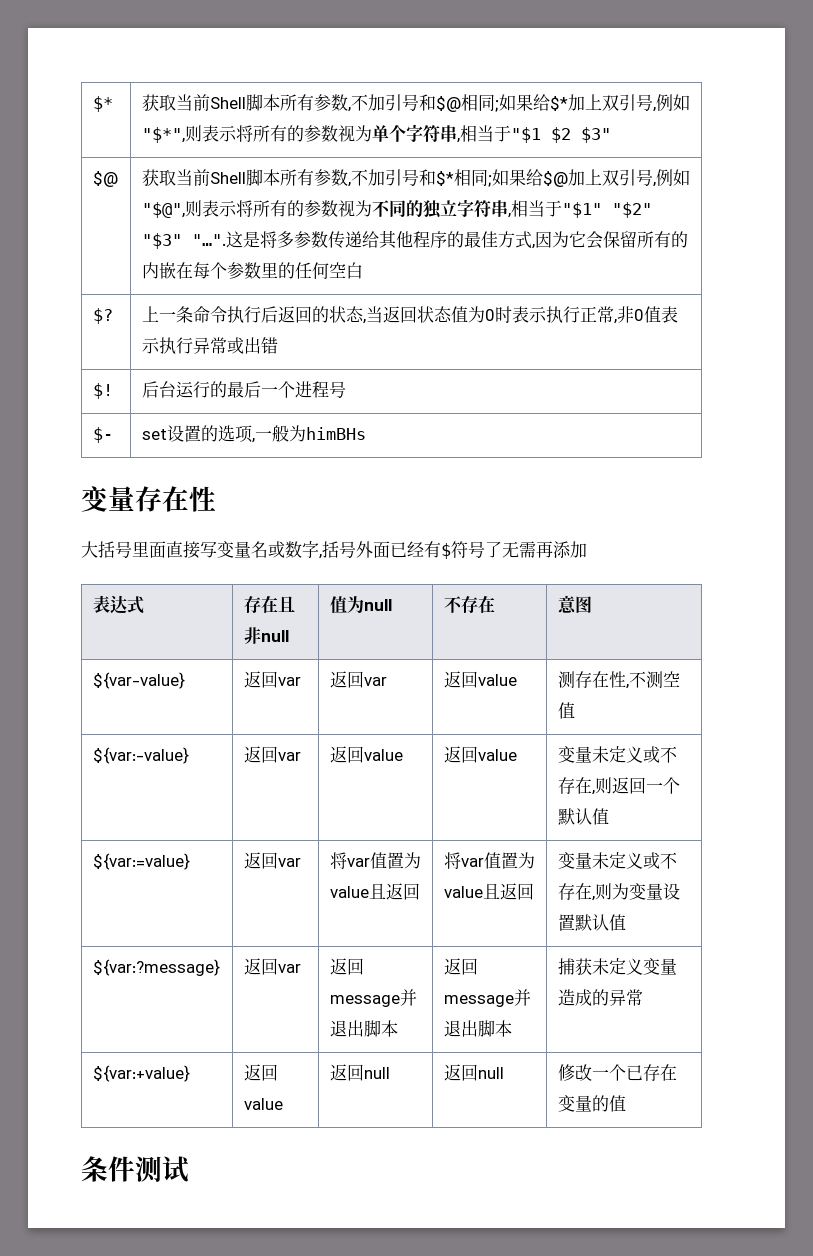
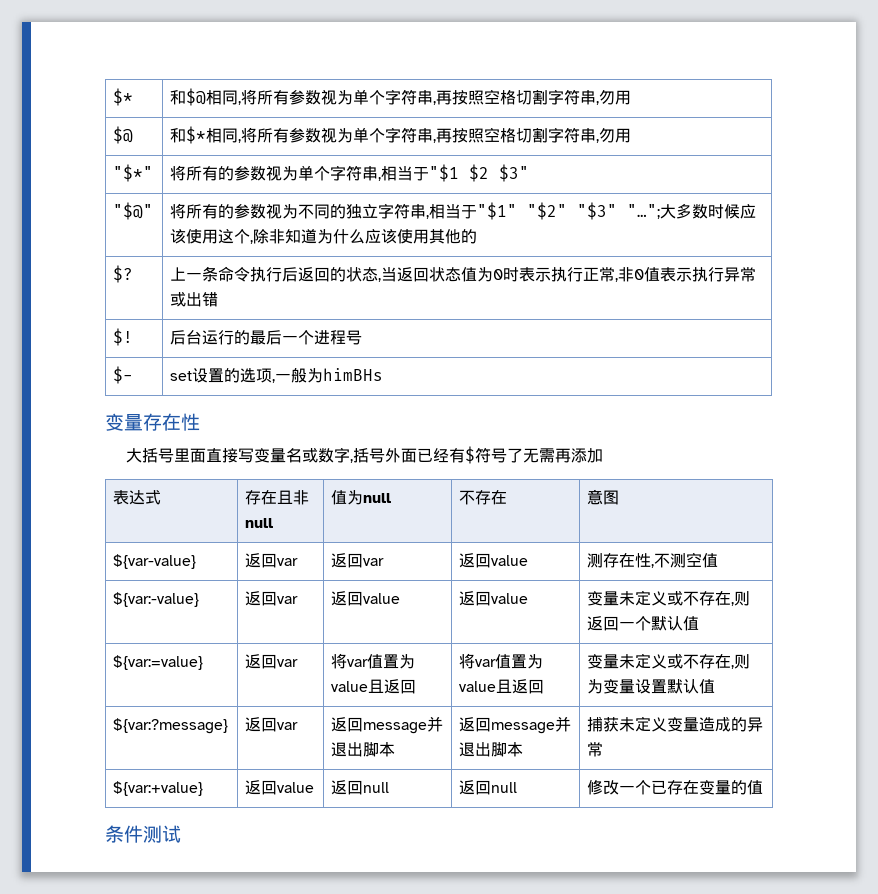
- $* | 获取当前Shell脚本所有参数,不加引号和$@相同;如果给$*加上双引号,例如"$*",则表示将所有的参数视为单个字符串,相当于"$1 $2 $3"
+ $* | 和$@相同,将所有参数视为单个字符串,再按照空格切割字符串,勿用
+ $@ | 和$*相同,将所有参数视为单个字符串,再按照空格切割字符串,勿用
+ "$*" | 将所有的参数视为单个字符串,相当于"$1 $2 $3"
- $@ | 获取当前Shell脚本所有参数,不加引号和$*相同;如果给$@加上双引号,例如"$@",则表示将所有的参数视为不同的独立字符串,相当于"$1" "$2" "$3" "…".这是将多参数传递给其他程序的最佳方式,因为它会保留所有的内嵌在每个参数里的任何空白
+ "$@" | 将所有的参数视为不同的独立字符串,相当于"$1" "$2" "$3" "…";大多数时候应该使用这个,除非知道为什么应该使用其他的

